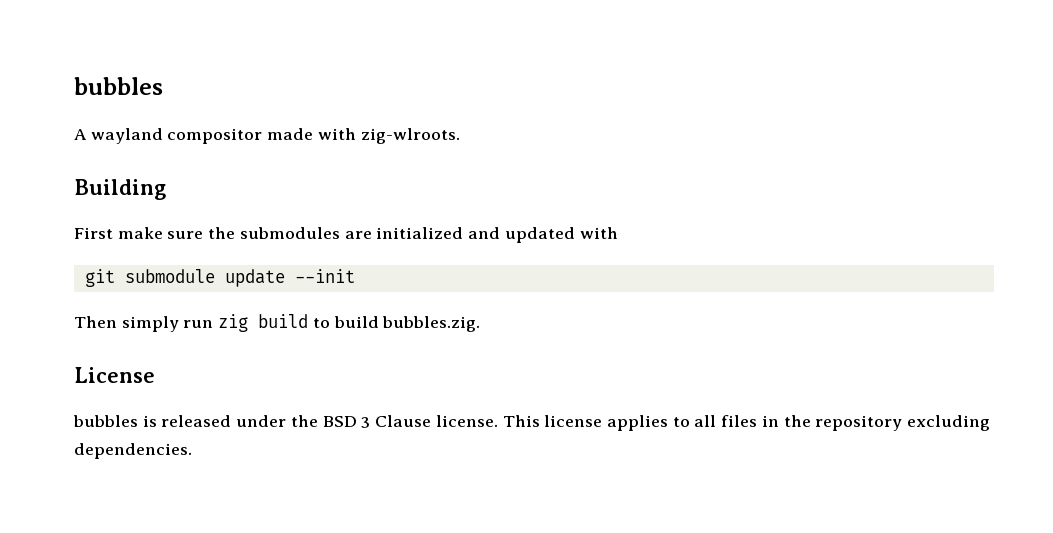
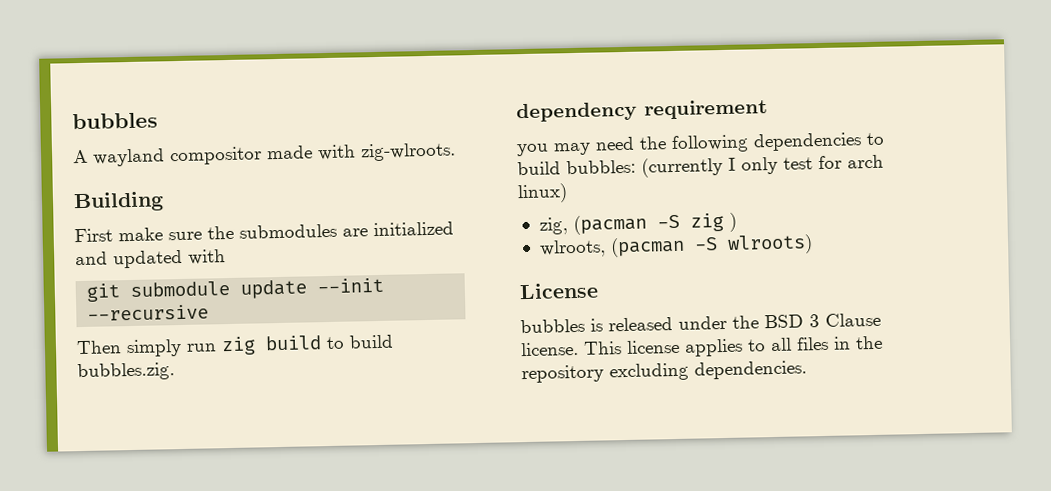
- git submodule update --init
+ git submodule update --init --recursive
+ dependency requirement
+ you may need the following dependencies to build bubbles: (currently I only test for arch linux)
+ zig, (pacman -S zig )
+ wlroots, (pacman -S wlroots)

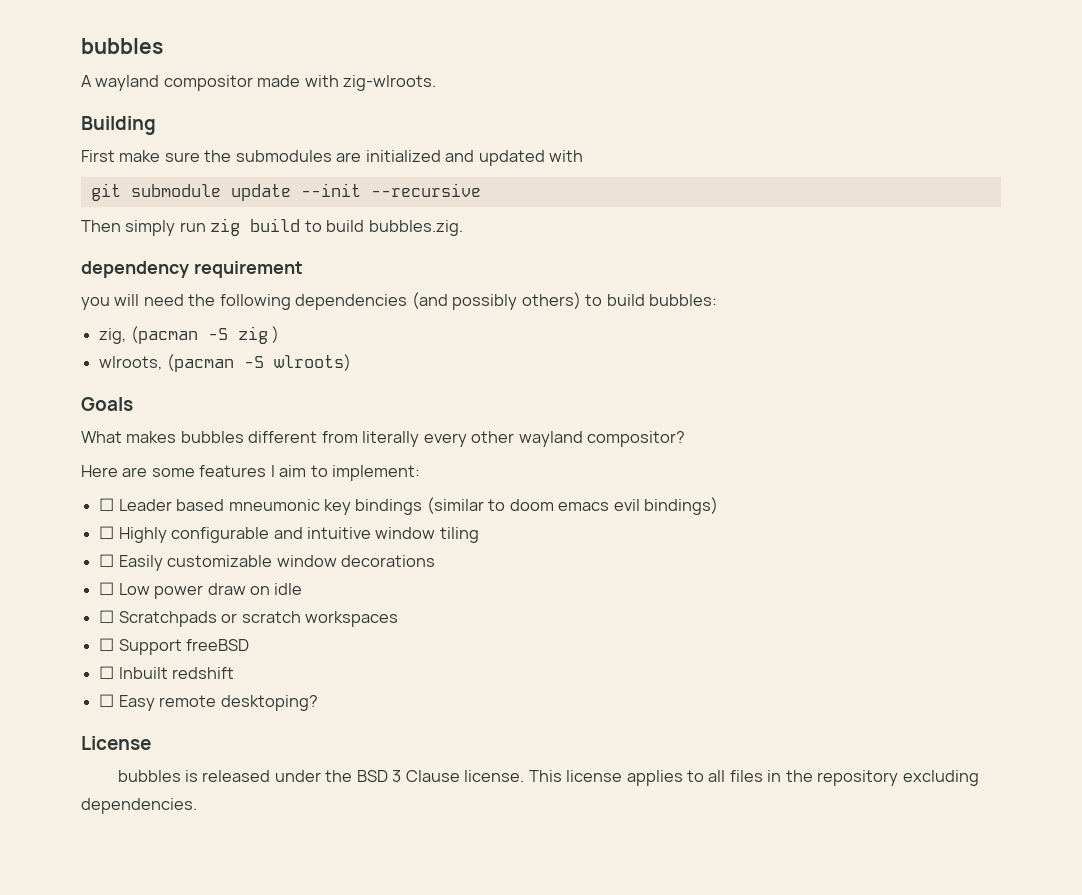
- you may need the following dependencies to build bubbles: (currently I only test for arch linux)
+ you will need the following dependencies (and possibly others) to build bubbles:
+ Goals
+ What makes bubbles different from literally every other wayland compositor?
+ Here are some features I aim to implement:
+ ☐ Leader based mneumonic key bindings (similar to doom emacs evil bindings)
+ ☐ Highly configurable and intuitive window tiling
+ ☐ Easily customizable window decorations
+ ☐ Low power draw on idle
+ ☐ Scratchpads or scratch workspaces
+ ☐ Support freeBSD
+ ☐ Inbuilt redshift
+ ☐ Easy remote desktoping?

